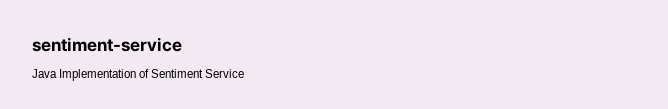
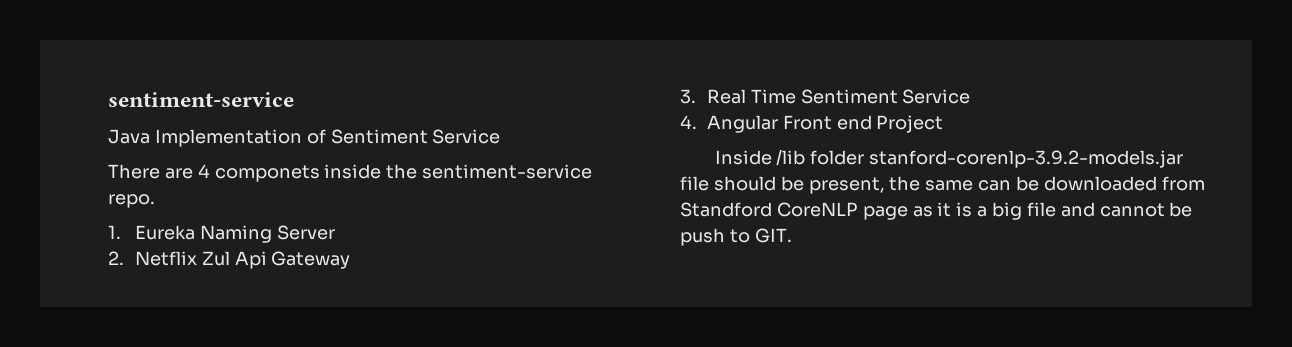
+ There are 4 componets inside the sentiment-service repo.
+ 1. Eureka Naming Server
+ 2. Netflix Zul Api Gateway
+ 3. Real Time Sentiment Service
+ 4. Angular Front end Project
+ Inside /lib folder stanford-corenlp-3.9.2-models.jar file should be present, the same can be downloaded from Standford CoreNLP page as it is a big file and cannot be push to GIT.

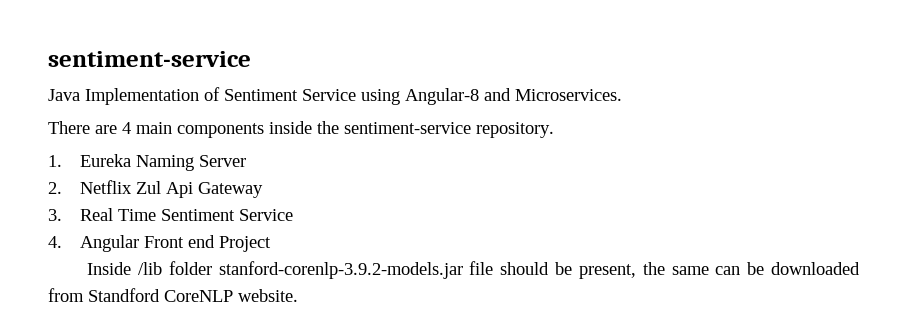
- Java Implementation of Sentiment Service
+ Java Implementation of Sentiment Service using Angular-8 and Microservices.
- There are 4 componets inside the sentiment-service repo.
+ There are 4 main components inside the sentiment-service repository.
- Inside /lib folder stanford-corenlp-3.9.2-models.jar file should be present, the same can be downloaded from Standford CoreNLP page as it is a big file and cannot be push to GIT.
+ Inside /lib folder stanford-corenlp-3.9.2-models.jar file should be present, the same can be downloaded from Standford CoreNLP website.

